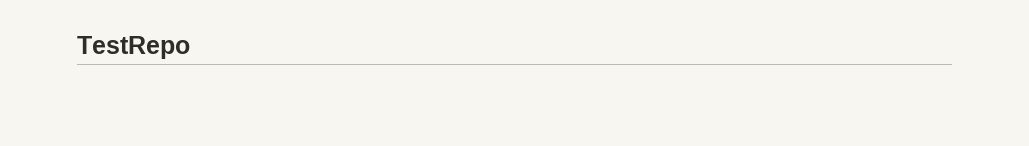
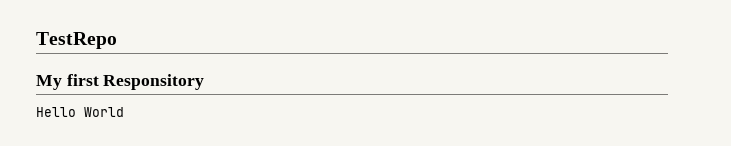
+ My first Responsitory
+ Hello World

